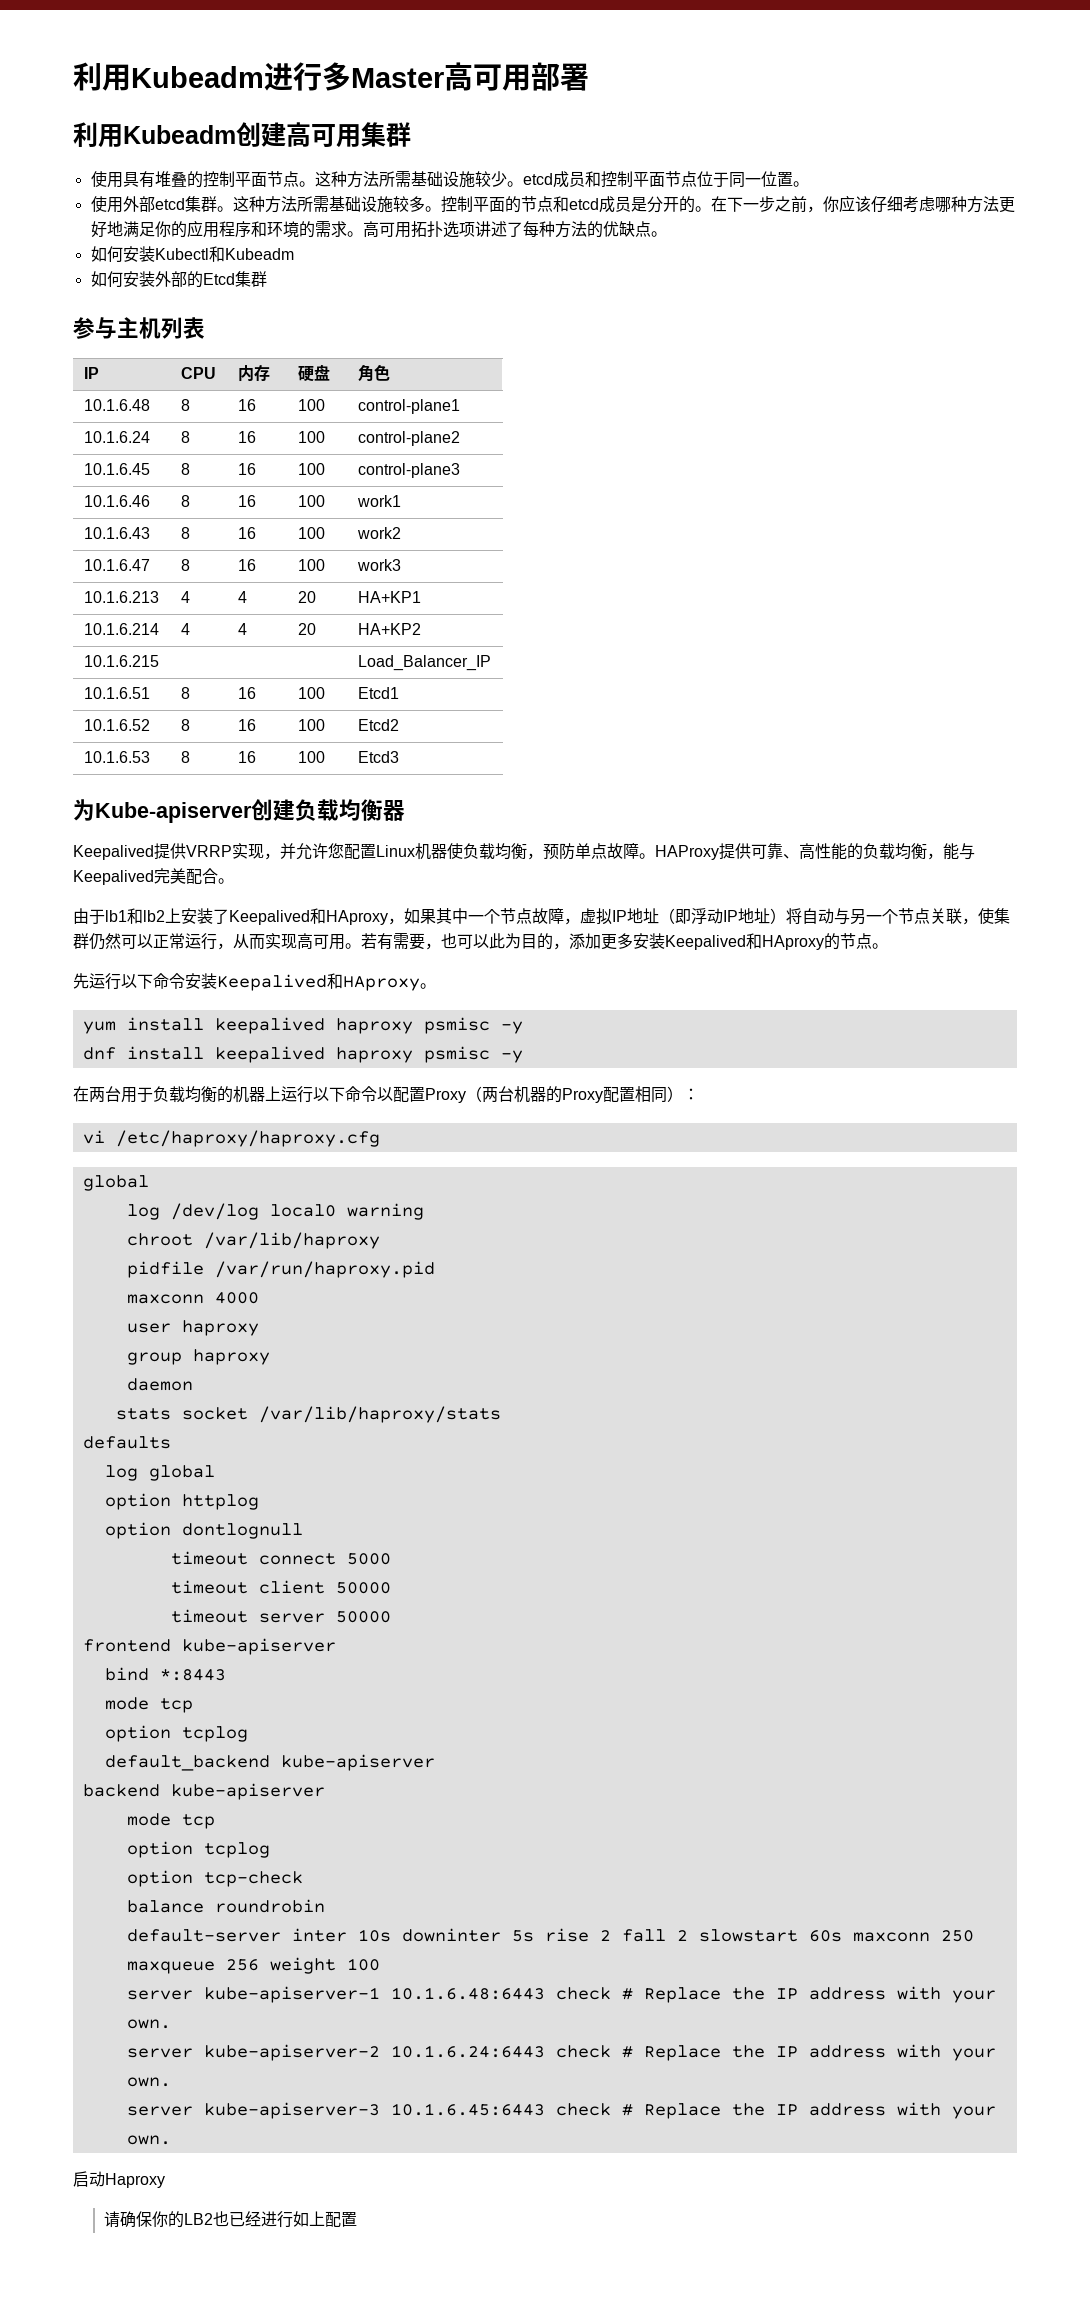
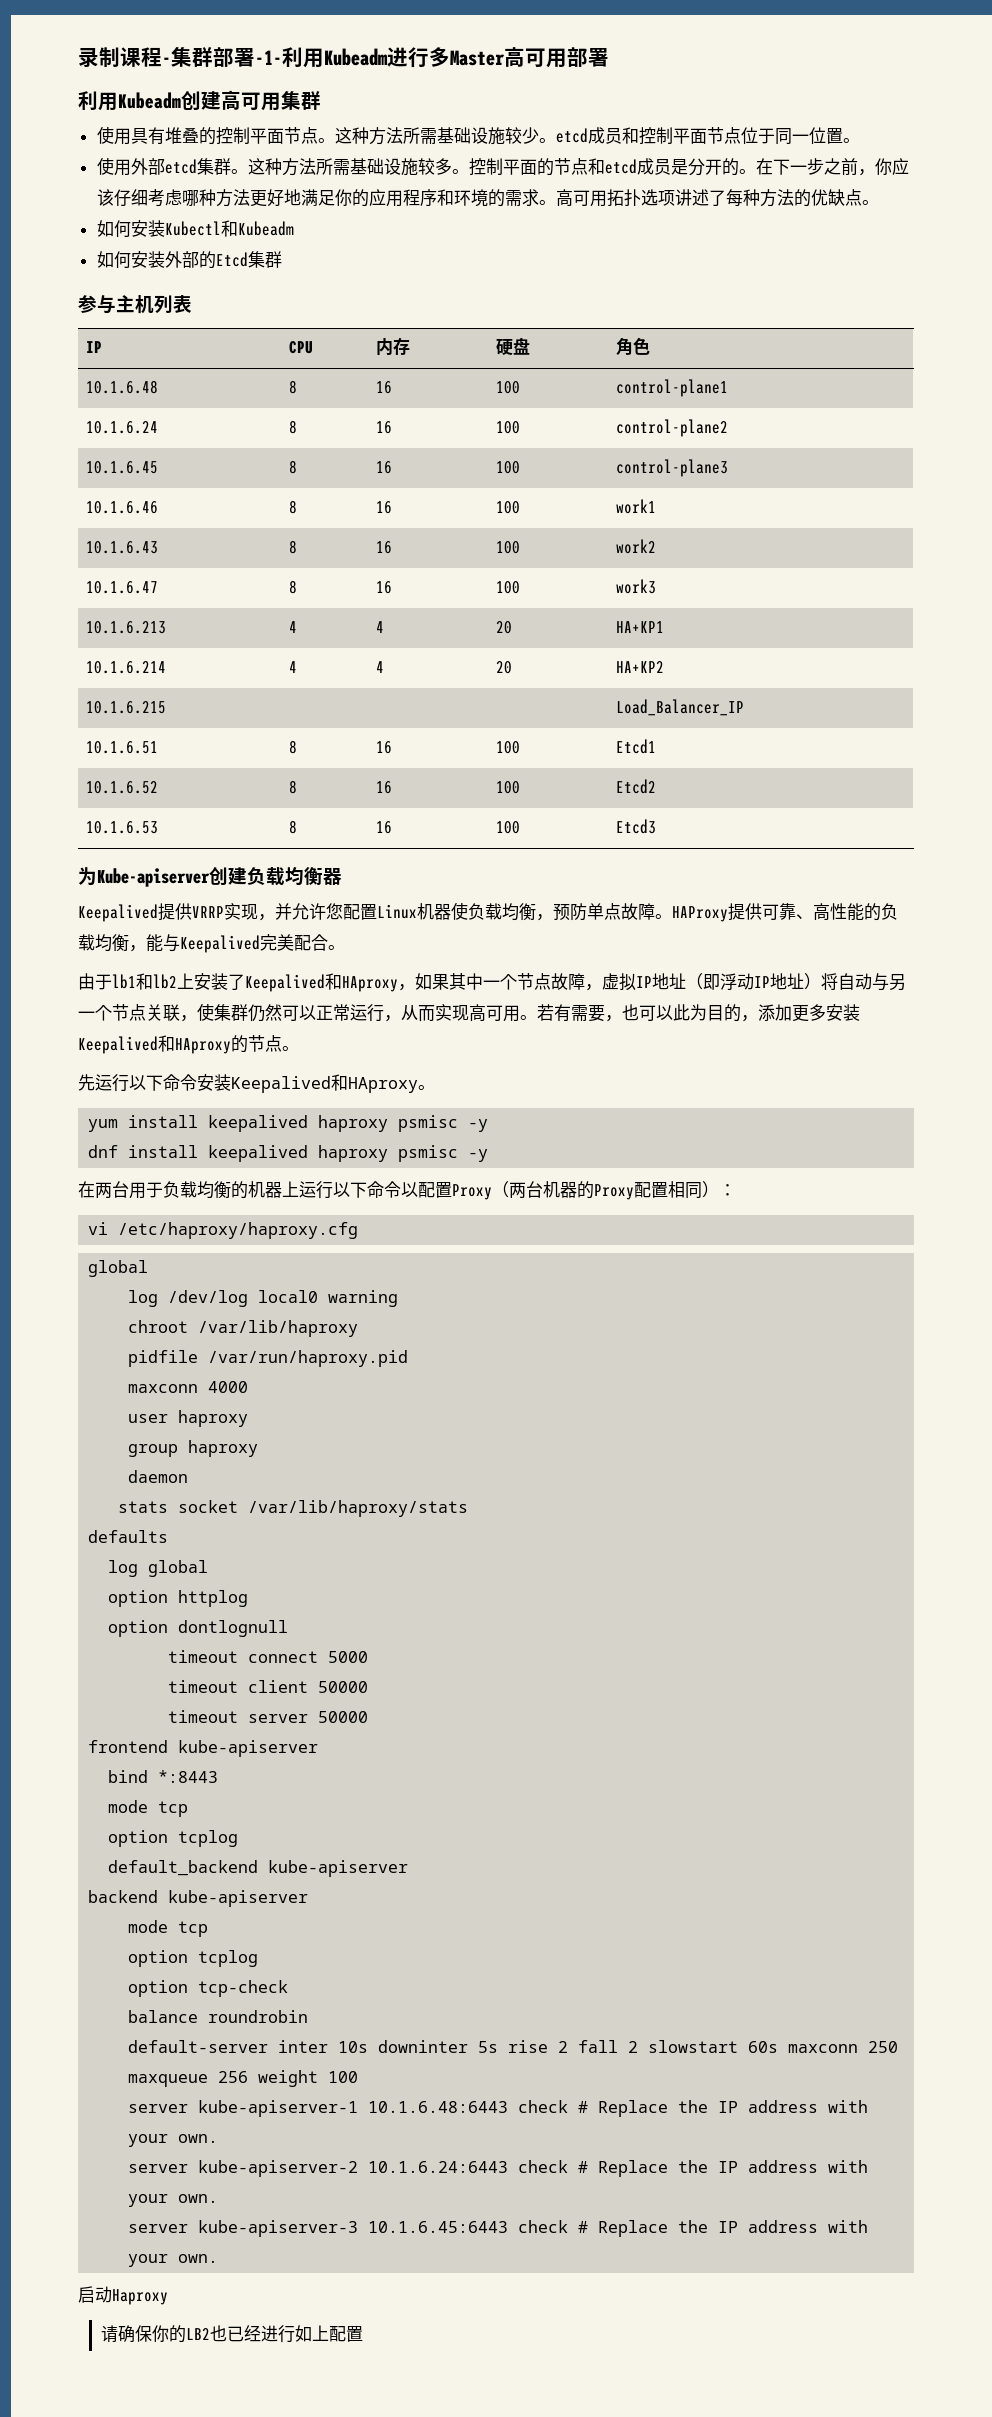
- 利用Kubeadm进行多Master高可用部署
+ 录制课程-集群部署-1-利用Kubeadm进行多Master高可用部署

